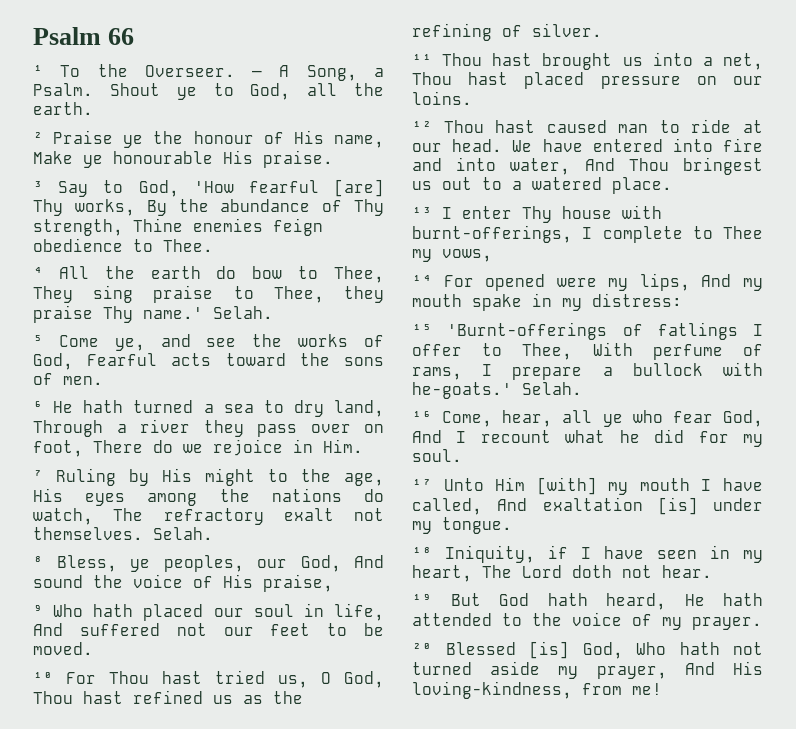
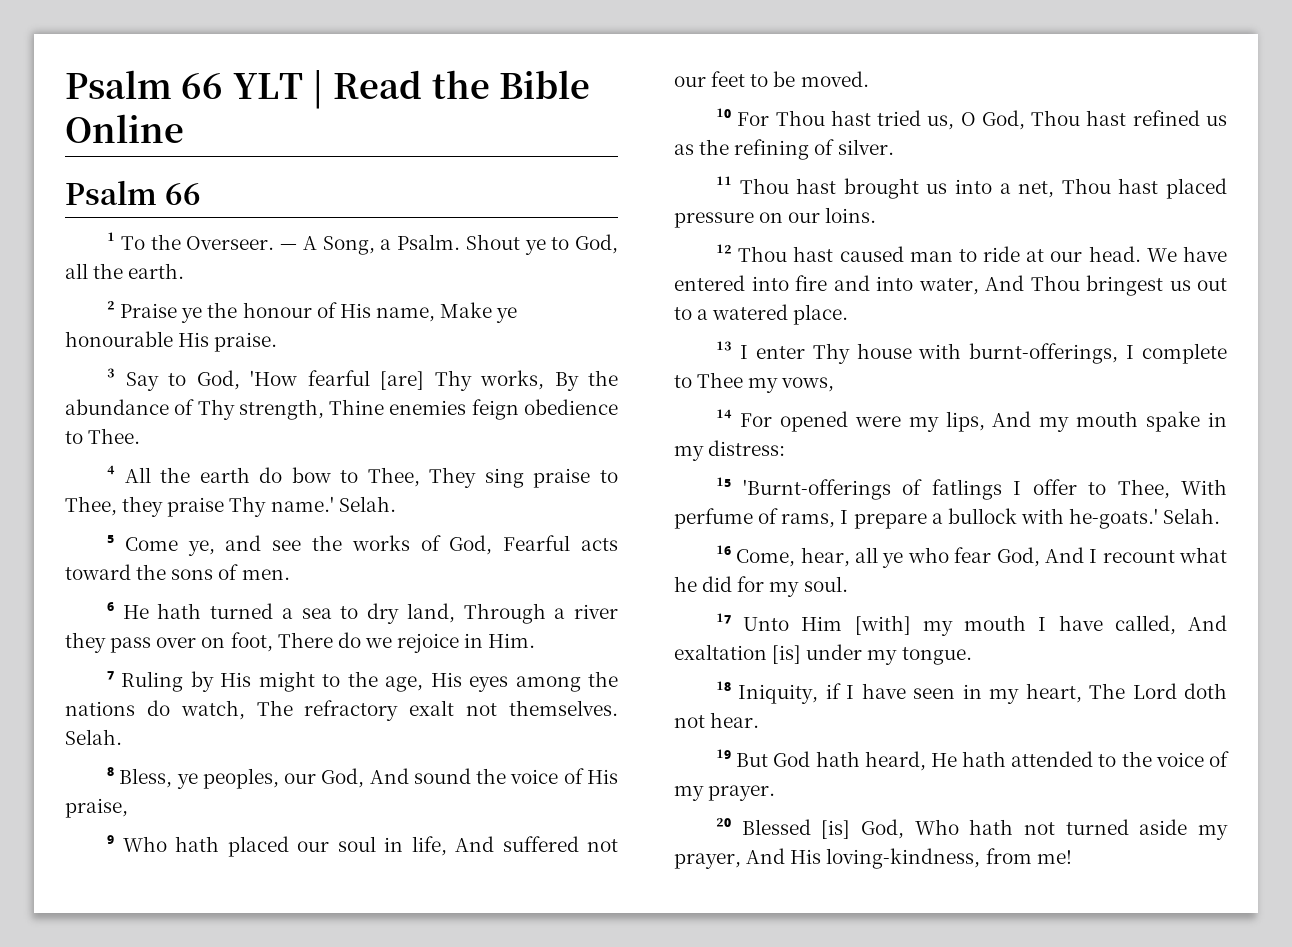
+ Psalm 66 YLT | Read the Bible Online

